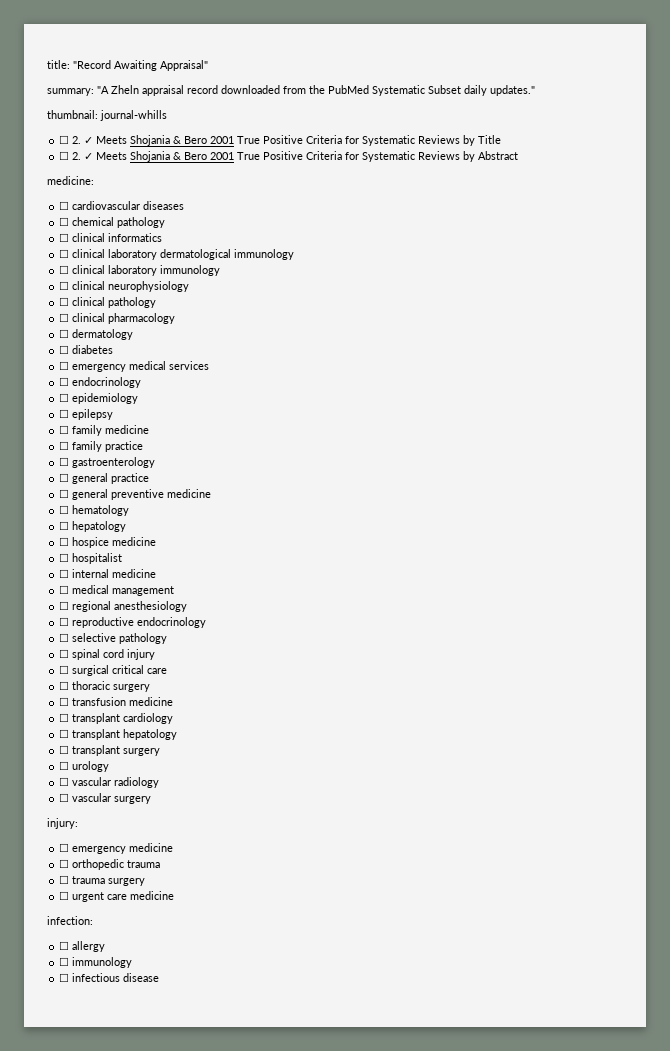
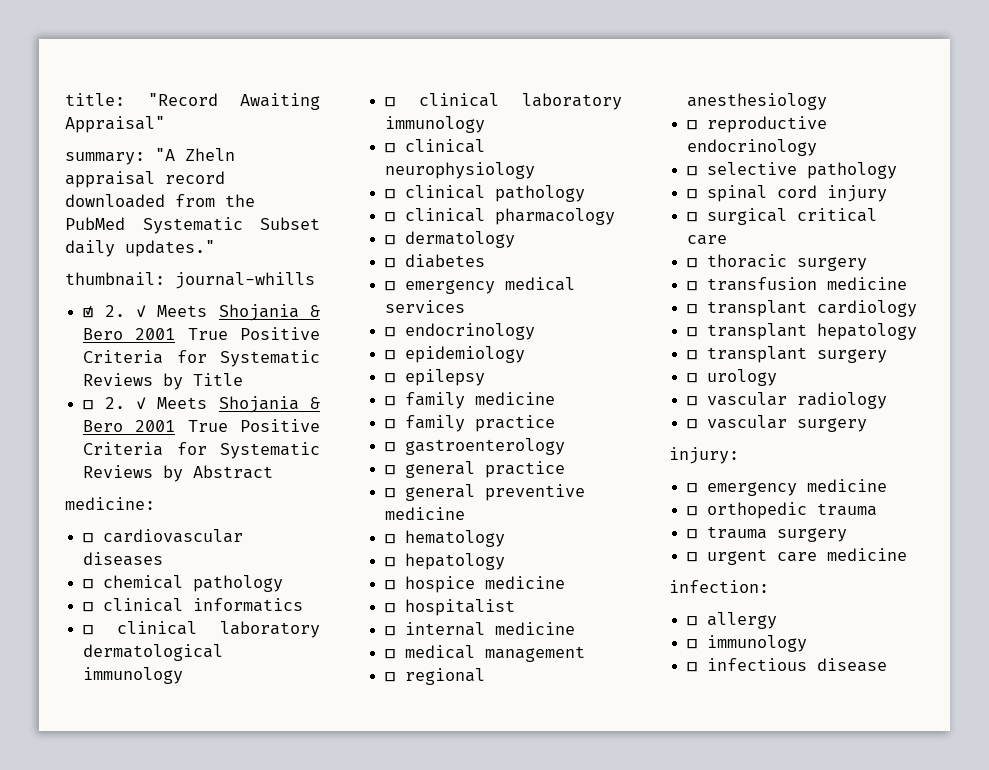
- ☐ 2. ✓ Meets Shojania & Bero 2001 True Positive Criteria for Systematic Reviews by Title
+ ☑ 2. ✓ Meets Shojania & Bero 2001 True Positive Criteria for Systematic Reviews by Title

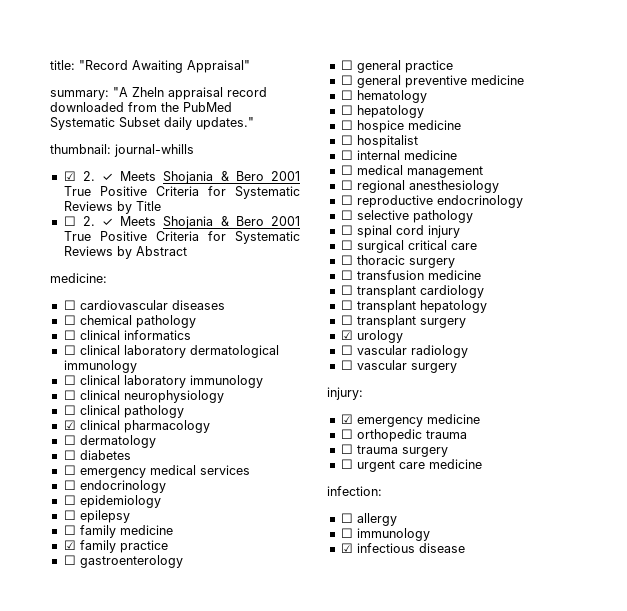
- ☐ clinical pharmacology
+ ☑ clinical pharmacology
- ☐ family practice
+ ☑ family practice
- ☐ urology
+ ☑ urology
- ☐ emergency medicine
+ ☑ emergency medicine
- ☐ infectious disease
+ ☑ infectious disease

